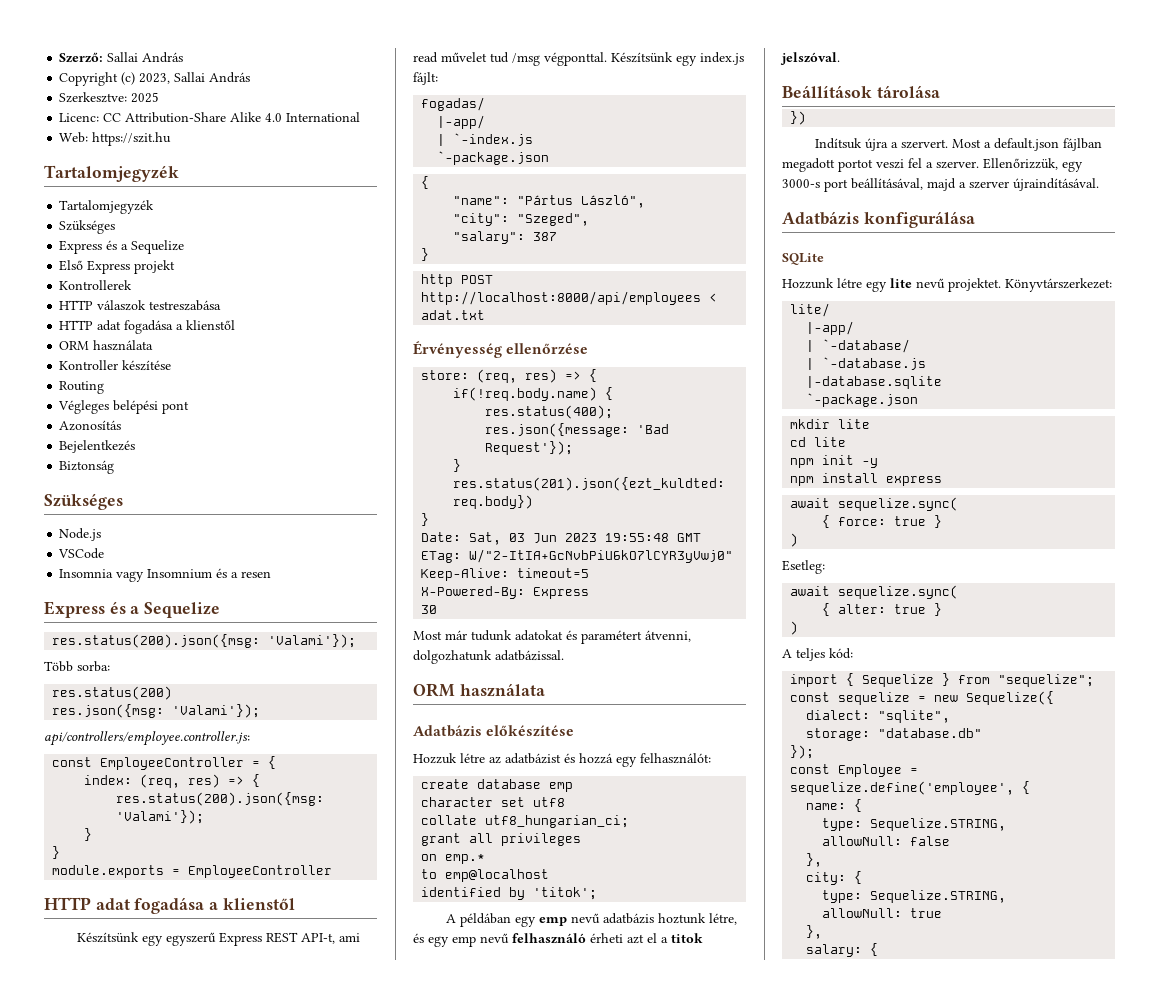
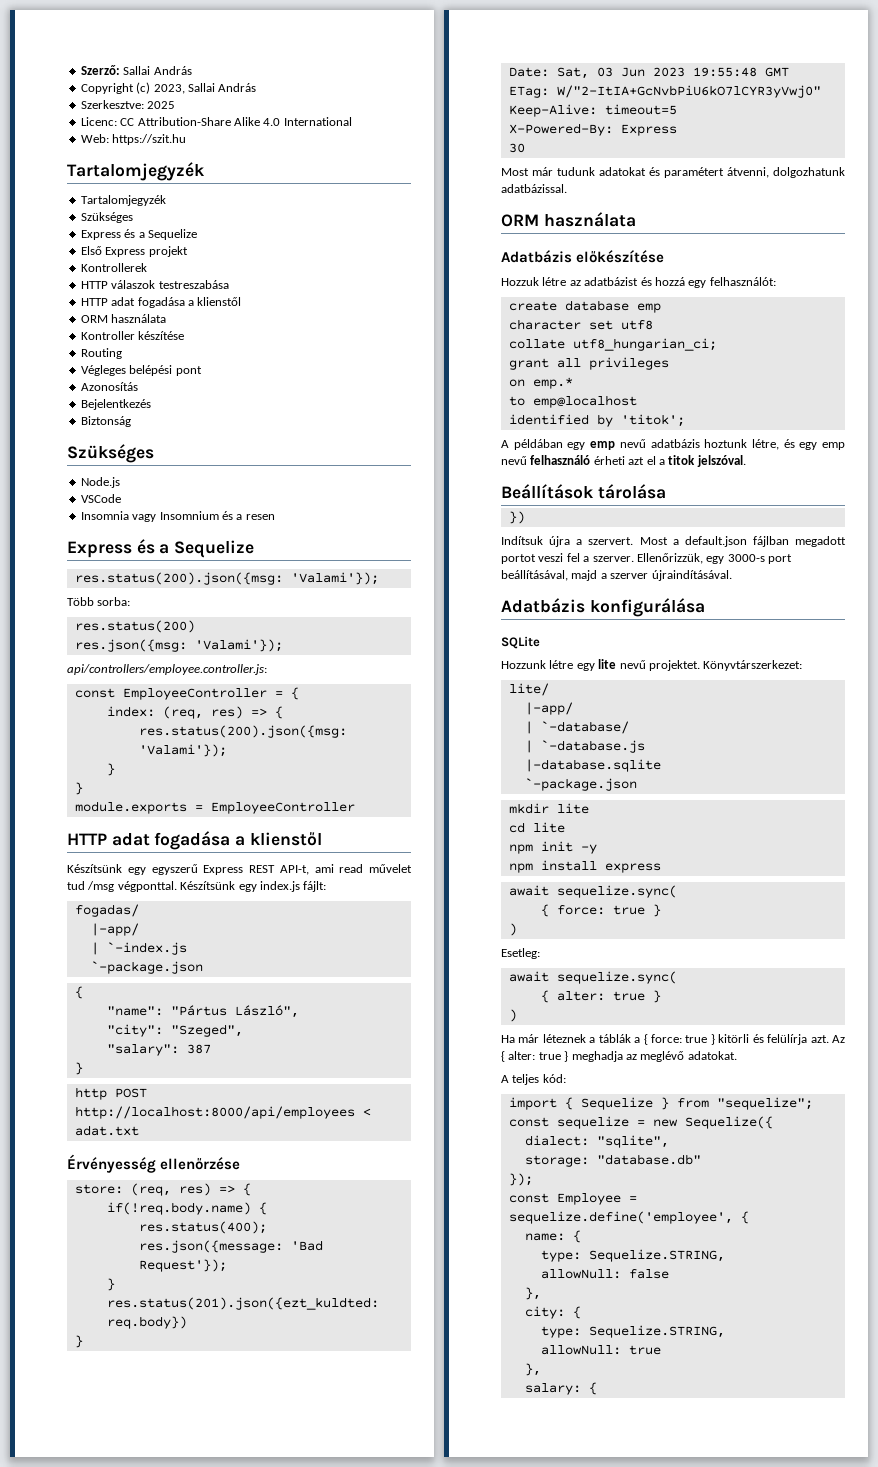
+ Ha már léteznek a táblák a { force: true } kitörli és felülírja azt. Az { alter: true } meghadja az meglévő adatokat.

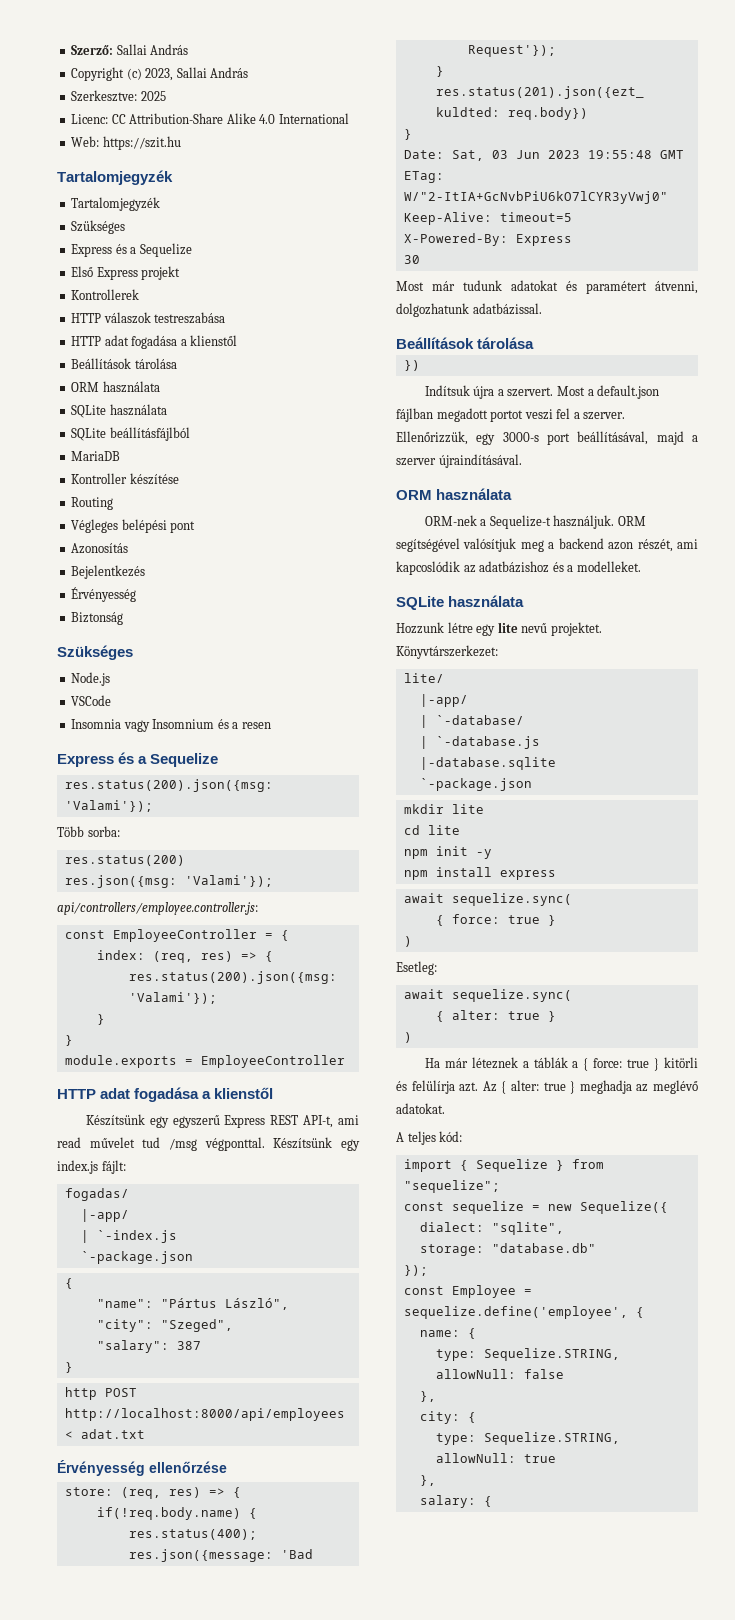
  HTTP válaszok testreszabása
  HTTP adat fogadása a klienstől
+ Beállítások tárolása
  ORM használata
+ SQLite használata
+ SQLite beállításfájlból
+ MariaDB
  Bejelentkezés
+ Érvényesség
  Most már tudunk adatokat és paramétert átvenni, dolgozhatunk adatbázissal.
- ORM használata
- Adatbázis előkészítése
- Hozzuk létre az adatbázist és hozzá egy felhasználót:
- create database emp
- character set utf8
- collate utf8_hungarian_ci;
- grant all privileges
- on emp.*
- to emp@localhost
- identified by 'titok';
- A példában egy emp nevű adatbázis hoztunk létre, és egy emp nevű felhasználó érheti azt el a titok jelszóval.
  Ellenőrizzük, egy 3000-s port beállításával, majd a szerver újraindításával.
- Adatbázis konfigurálása
- SQLite
+ ORM használata
+ ORM-nek a Sequelize-t használjuk. ORM segítségével valósítjuk meg a backend azon részét, ami kapcoslódik az adatbázishoz és a modelleket.
+ SQLite használata

